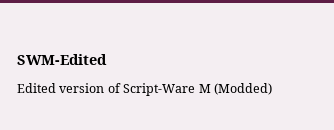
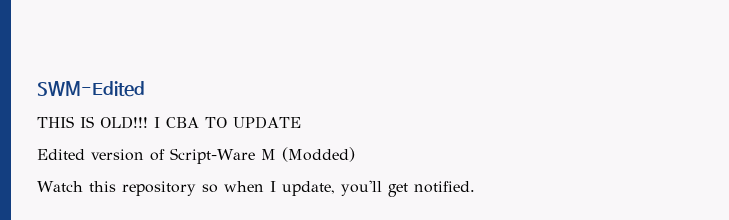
+ THIS IS OLD!!! I CBA TO UPDATE
+ Watch this repository so when I update, you'll get notified.

